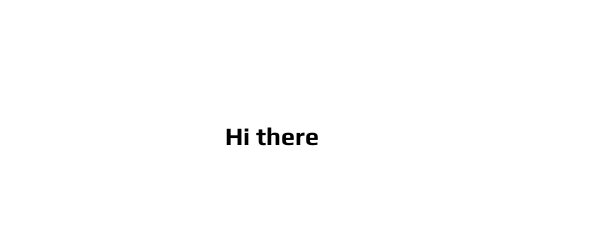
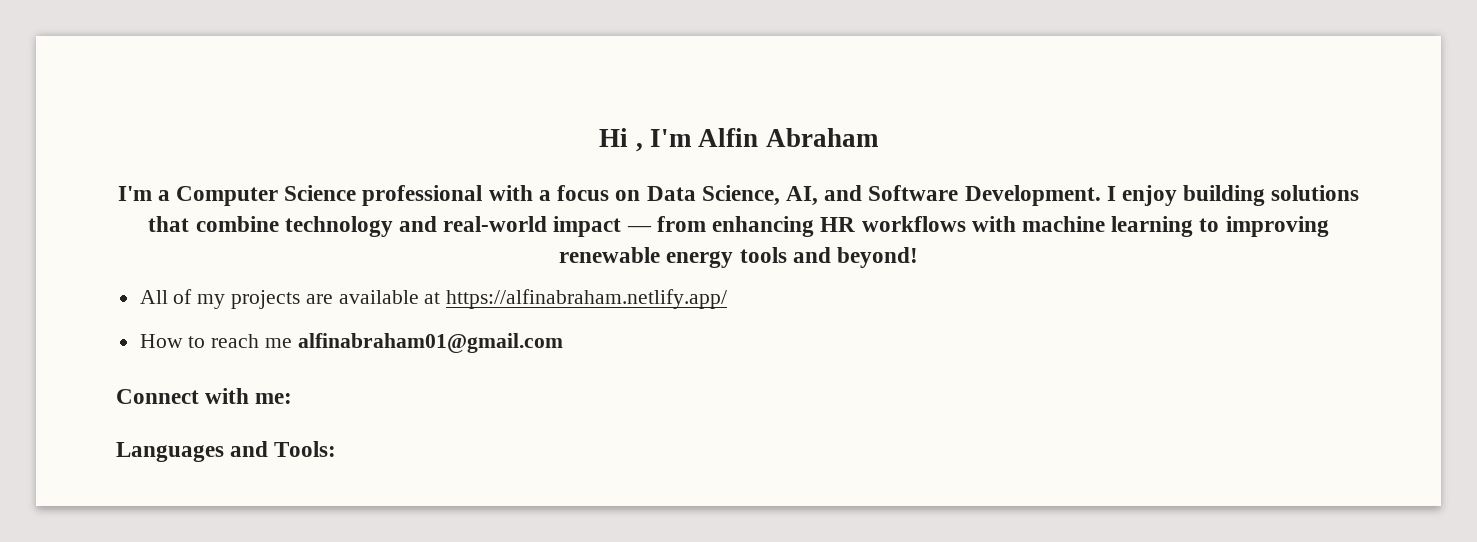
- Hi there
+ Hi , I'm Alfin Abraham
+ I'm a Computer Science professional with a focus on Data Science, AI, and Software Development. I enjoy building solutions that combine technology and real-world impact — from enhancing HR workflows with machine learning to improving renewable energy tools and beyond!
+ All of my projects are available at https://alfinabraham.netlify.app/
+ How to reach me alfinabraham01@gmail.com
+ Connect with me:
+ Languages and Tools:

